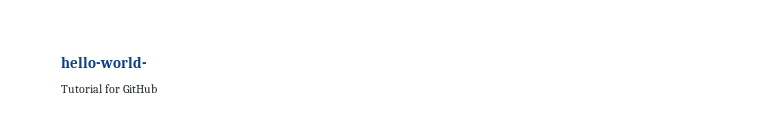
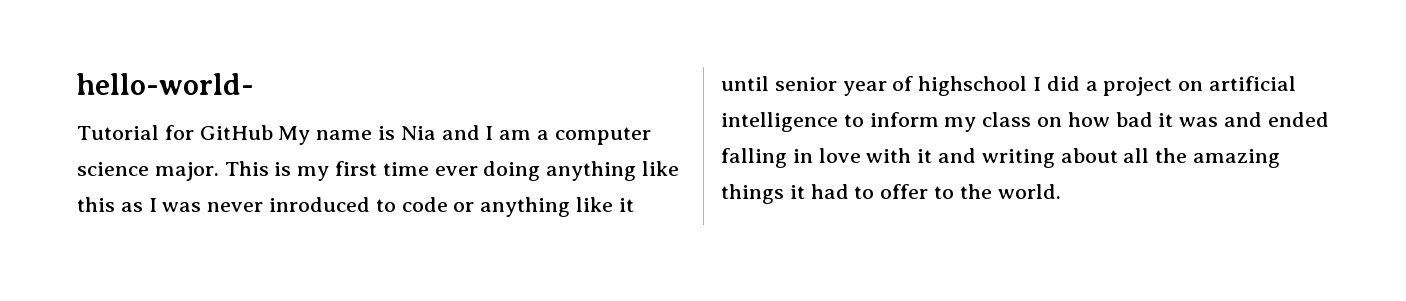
- Tutorial for GitHub
+ Tutorial for GitHub My name is Nia and I am a computer science major. This is my first time ever doing anything like this as I was never inroduced to code or anything like it until senior year of highschool I did a project on artificial intelligence to inform my class on how bad it was and ended falling in love with it and writing about all the amazing things it had to offer to the world.

